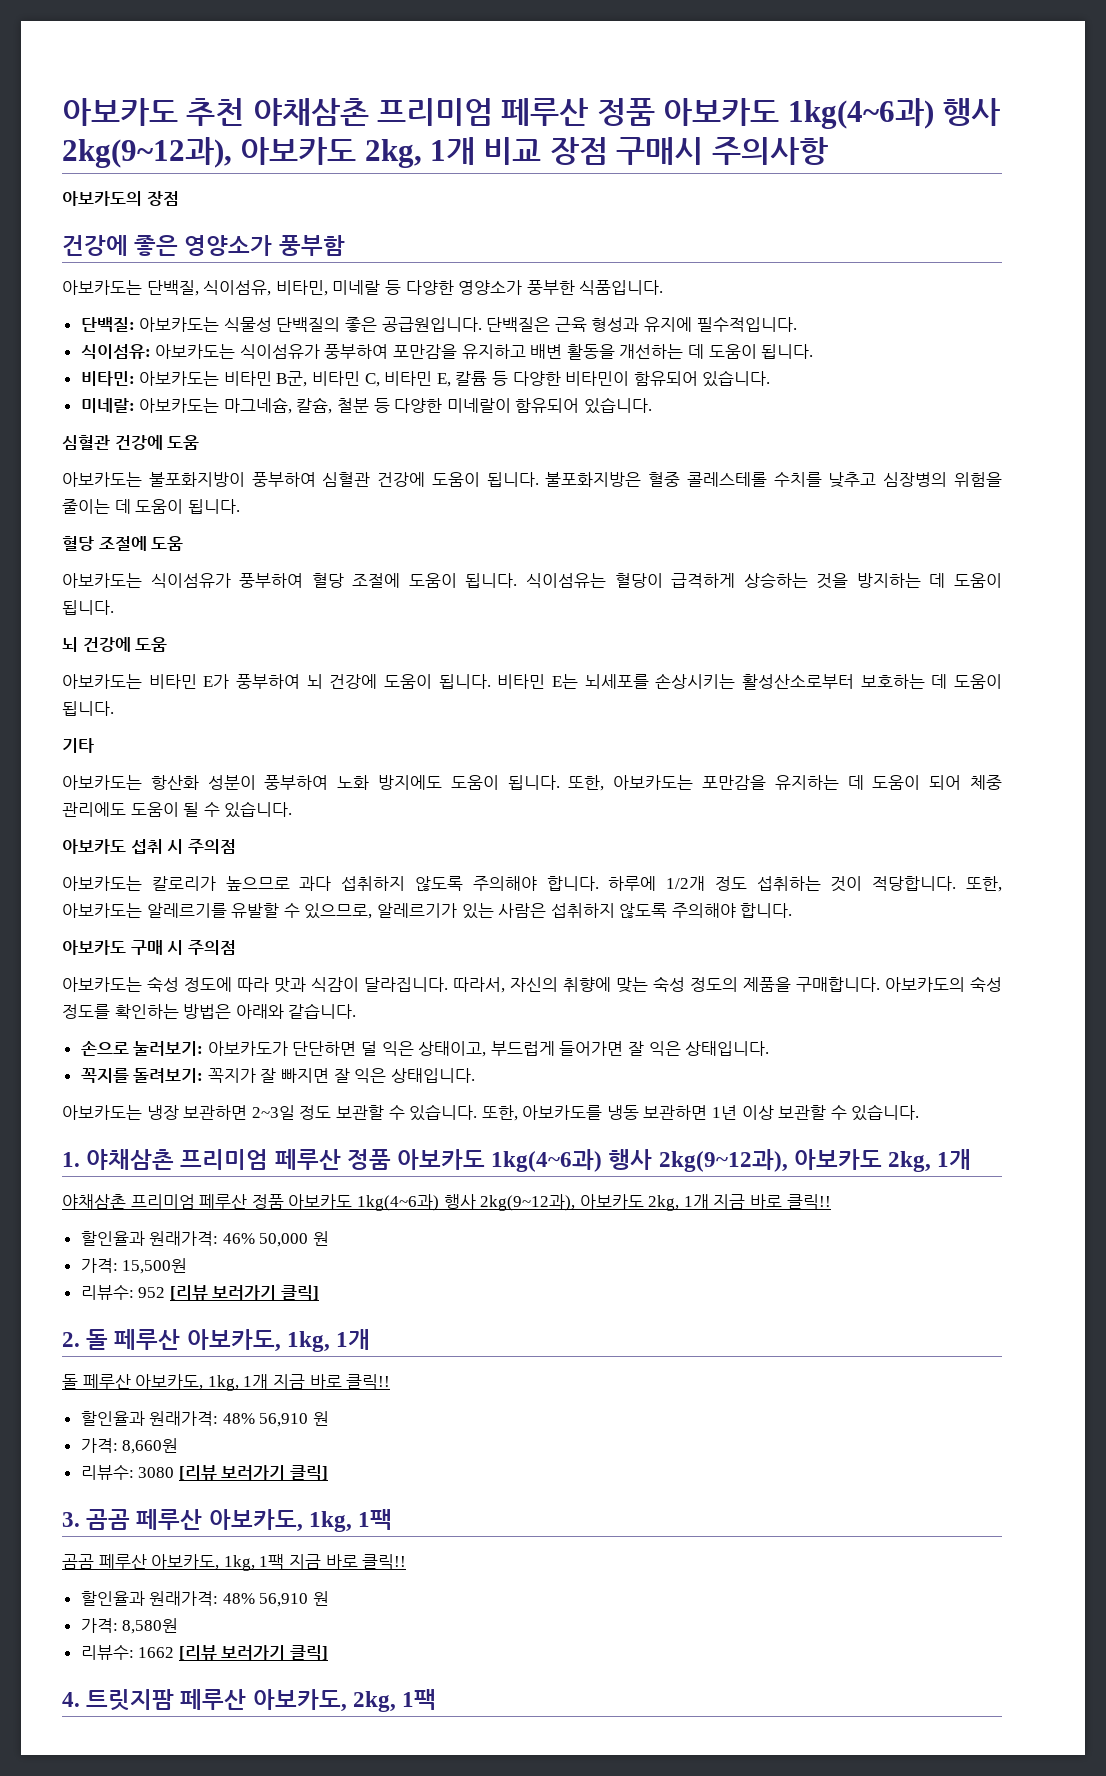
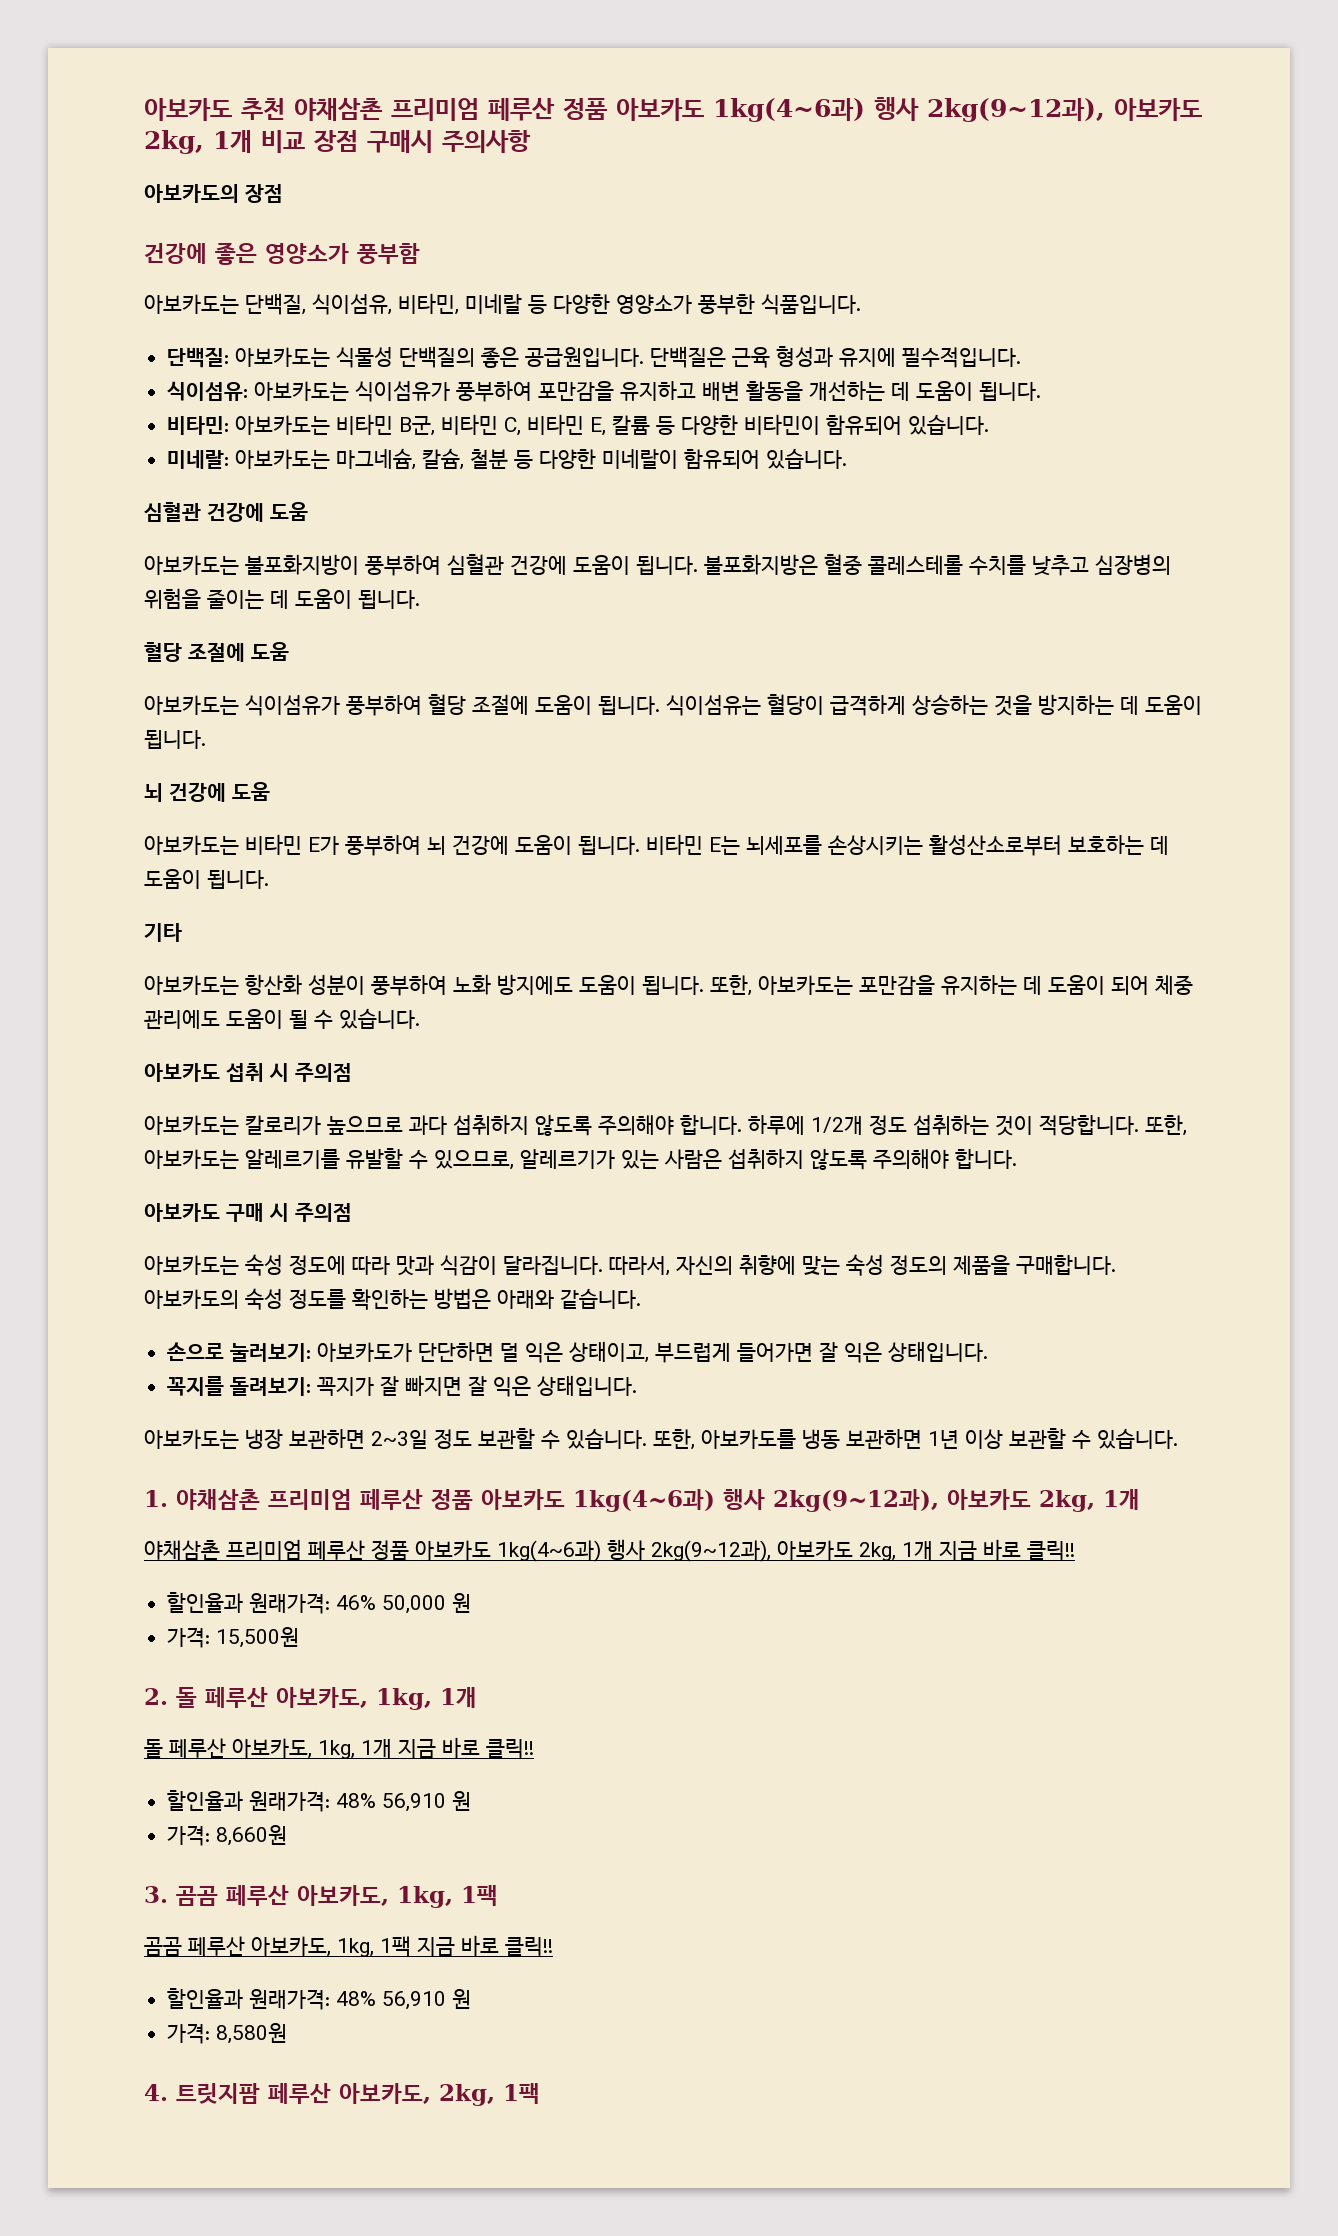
- 리뷰수: 952 [리뷰 보러가기 클릭]
- 리뷰수: 3080 [리뷰 보러가기 클릭]
- 리뷰수: 1662 [리뷰 보러가기 클릭]

